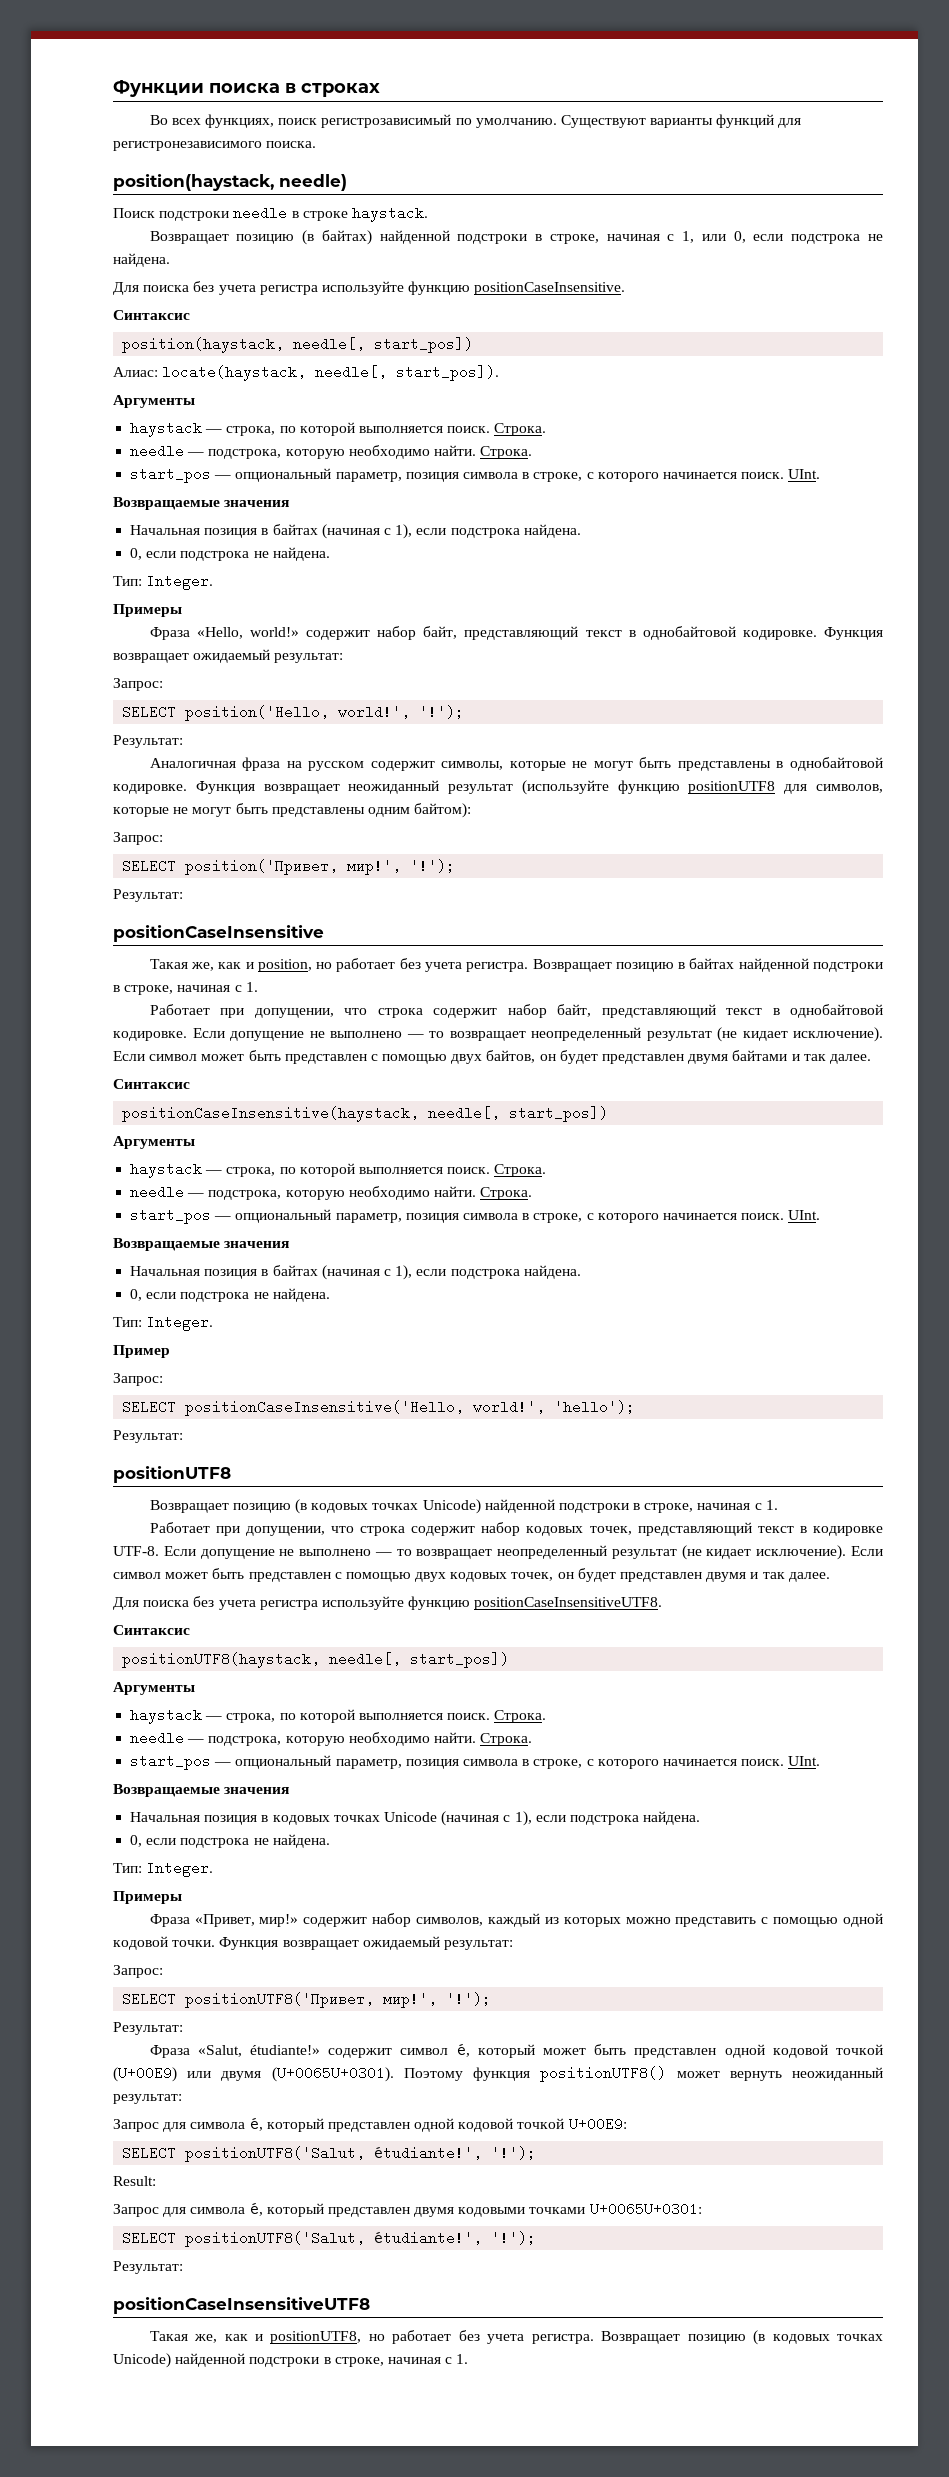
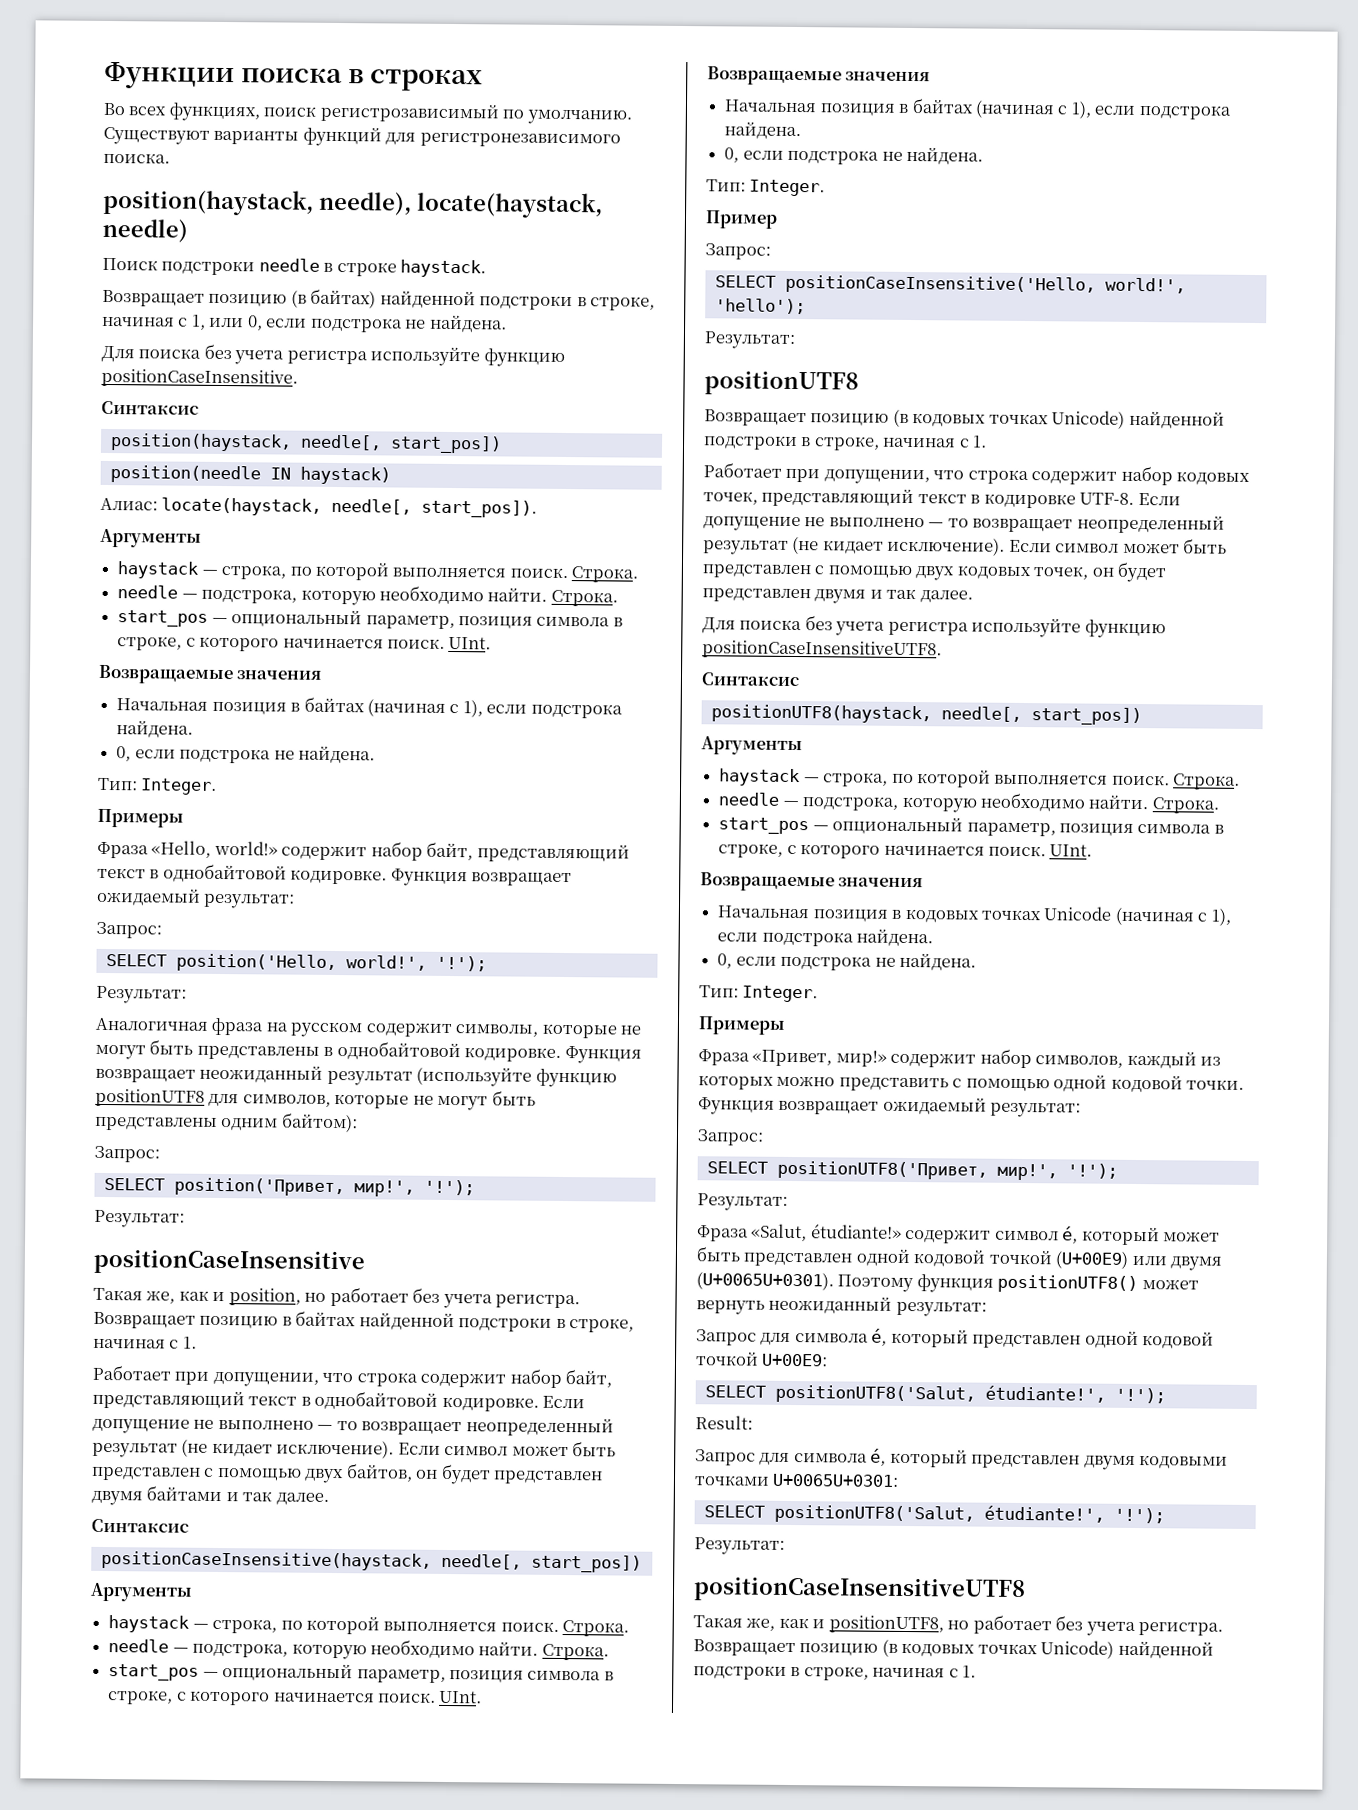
- position(haystack, needle)
+ position(haystack, needle), locate(haystack, needle)
+ position(needle IN haystack)

